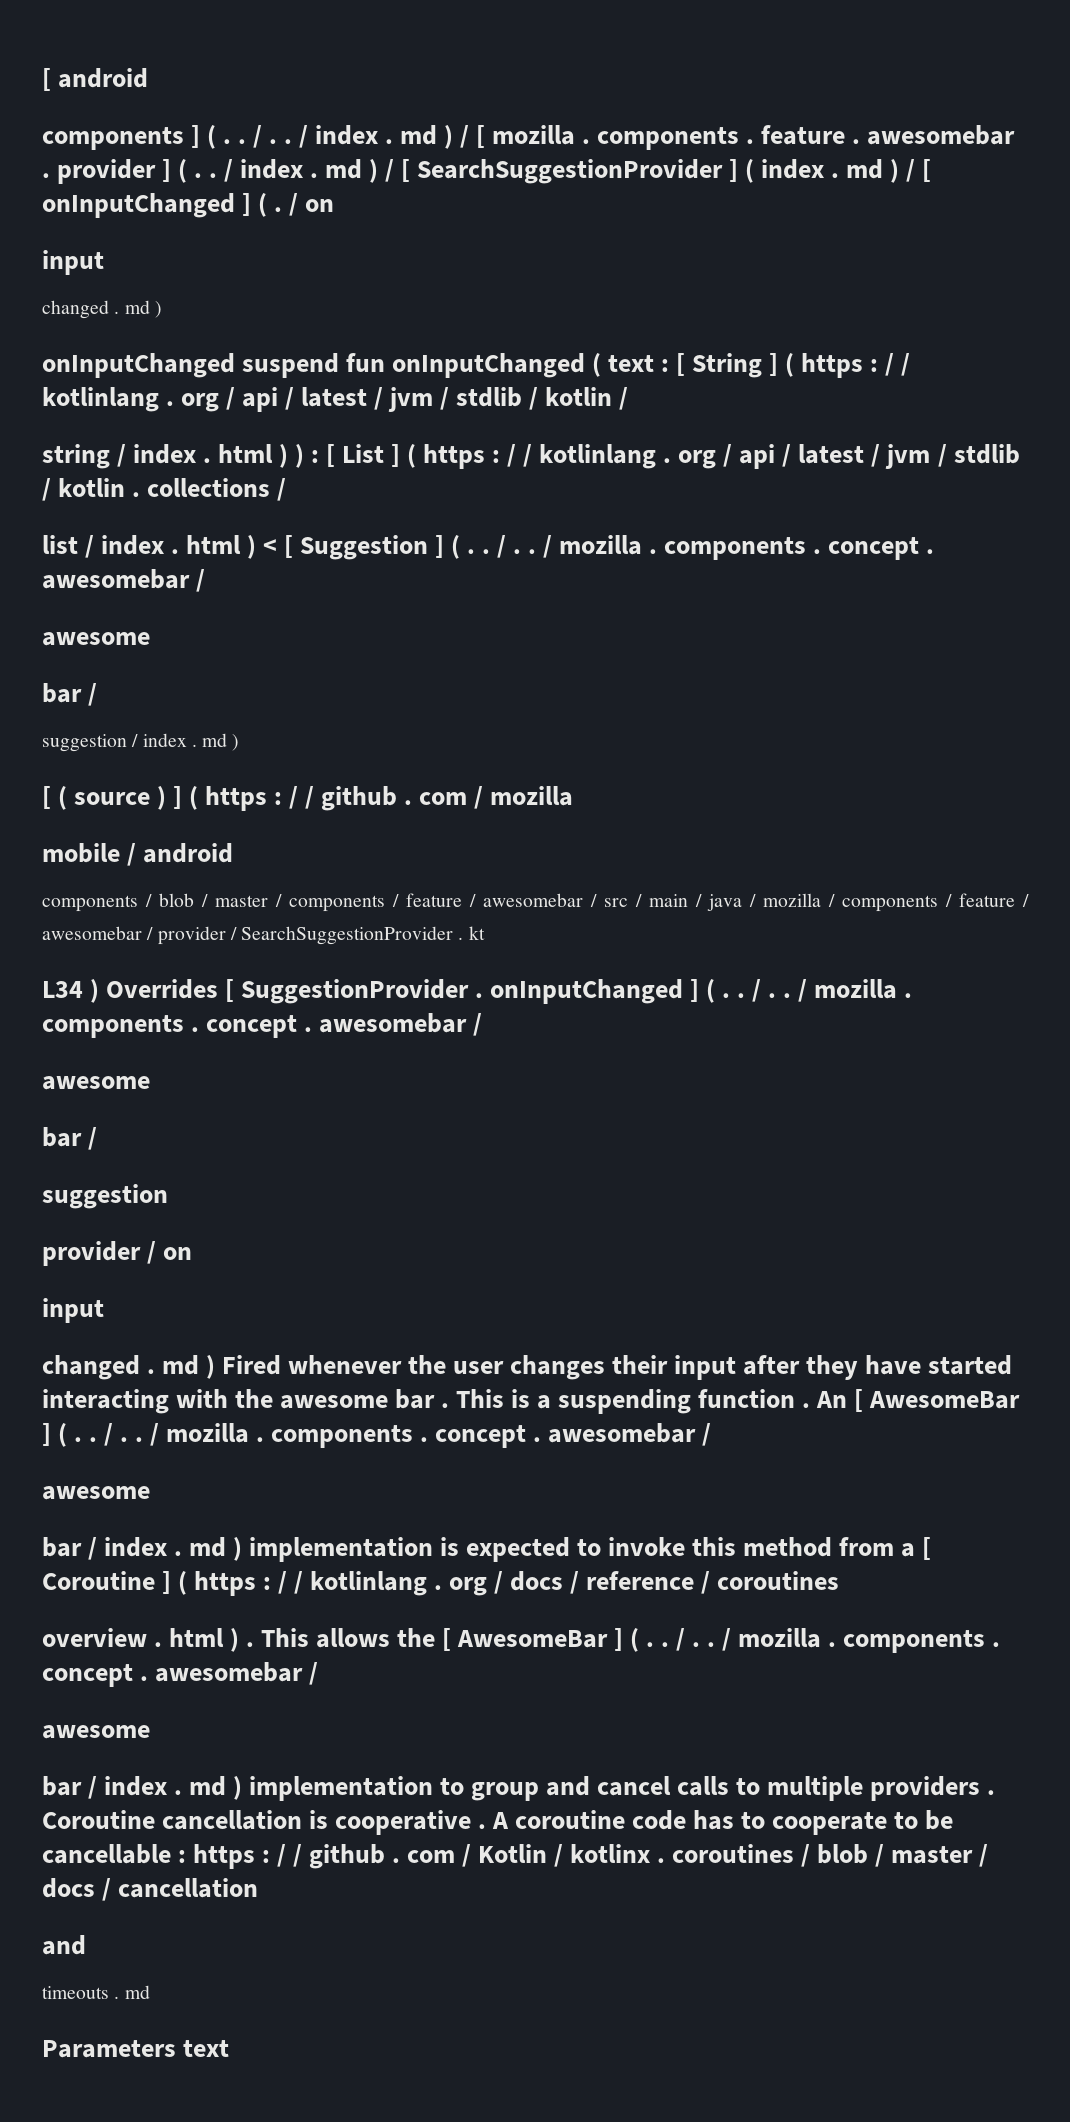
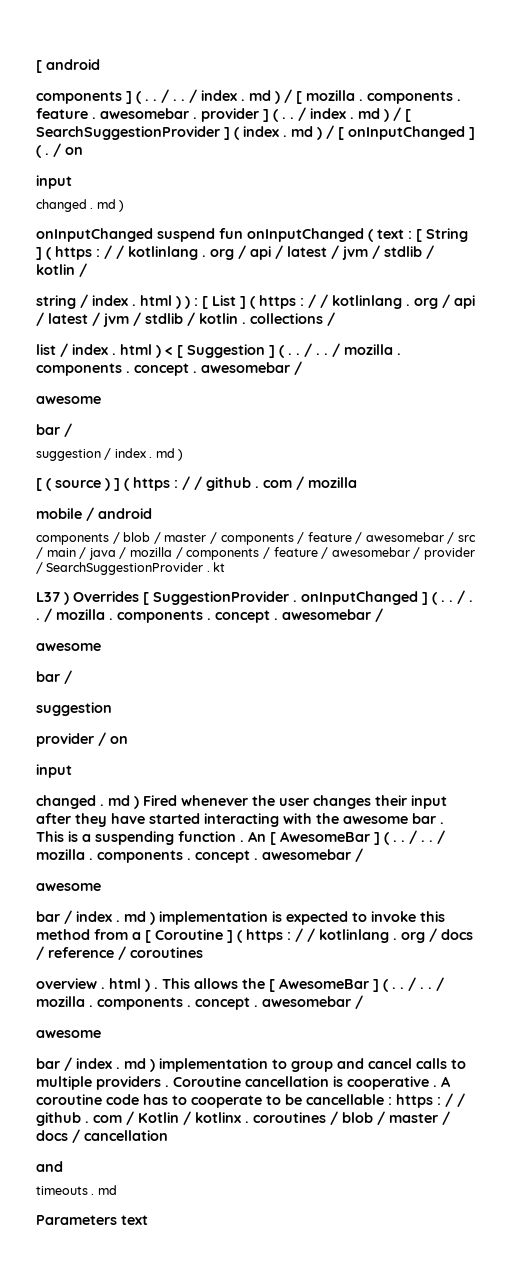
- L34 ) Overrides [ SuggestionProvider . onInputChanged ] ( . .
+ L37 ) Overrides [ SuggestionProvider . onInputChanged ] ( . .

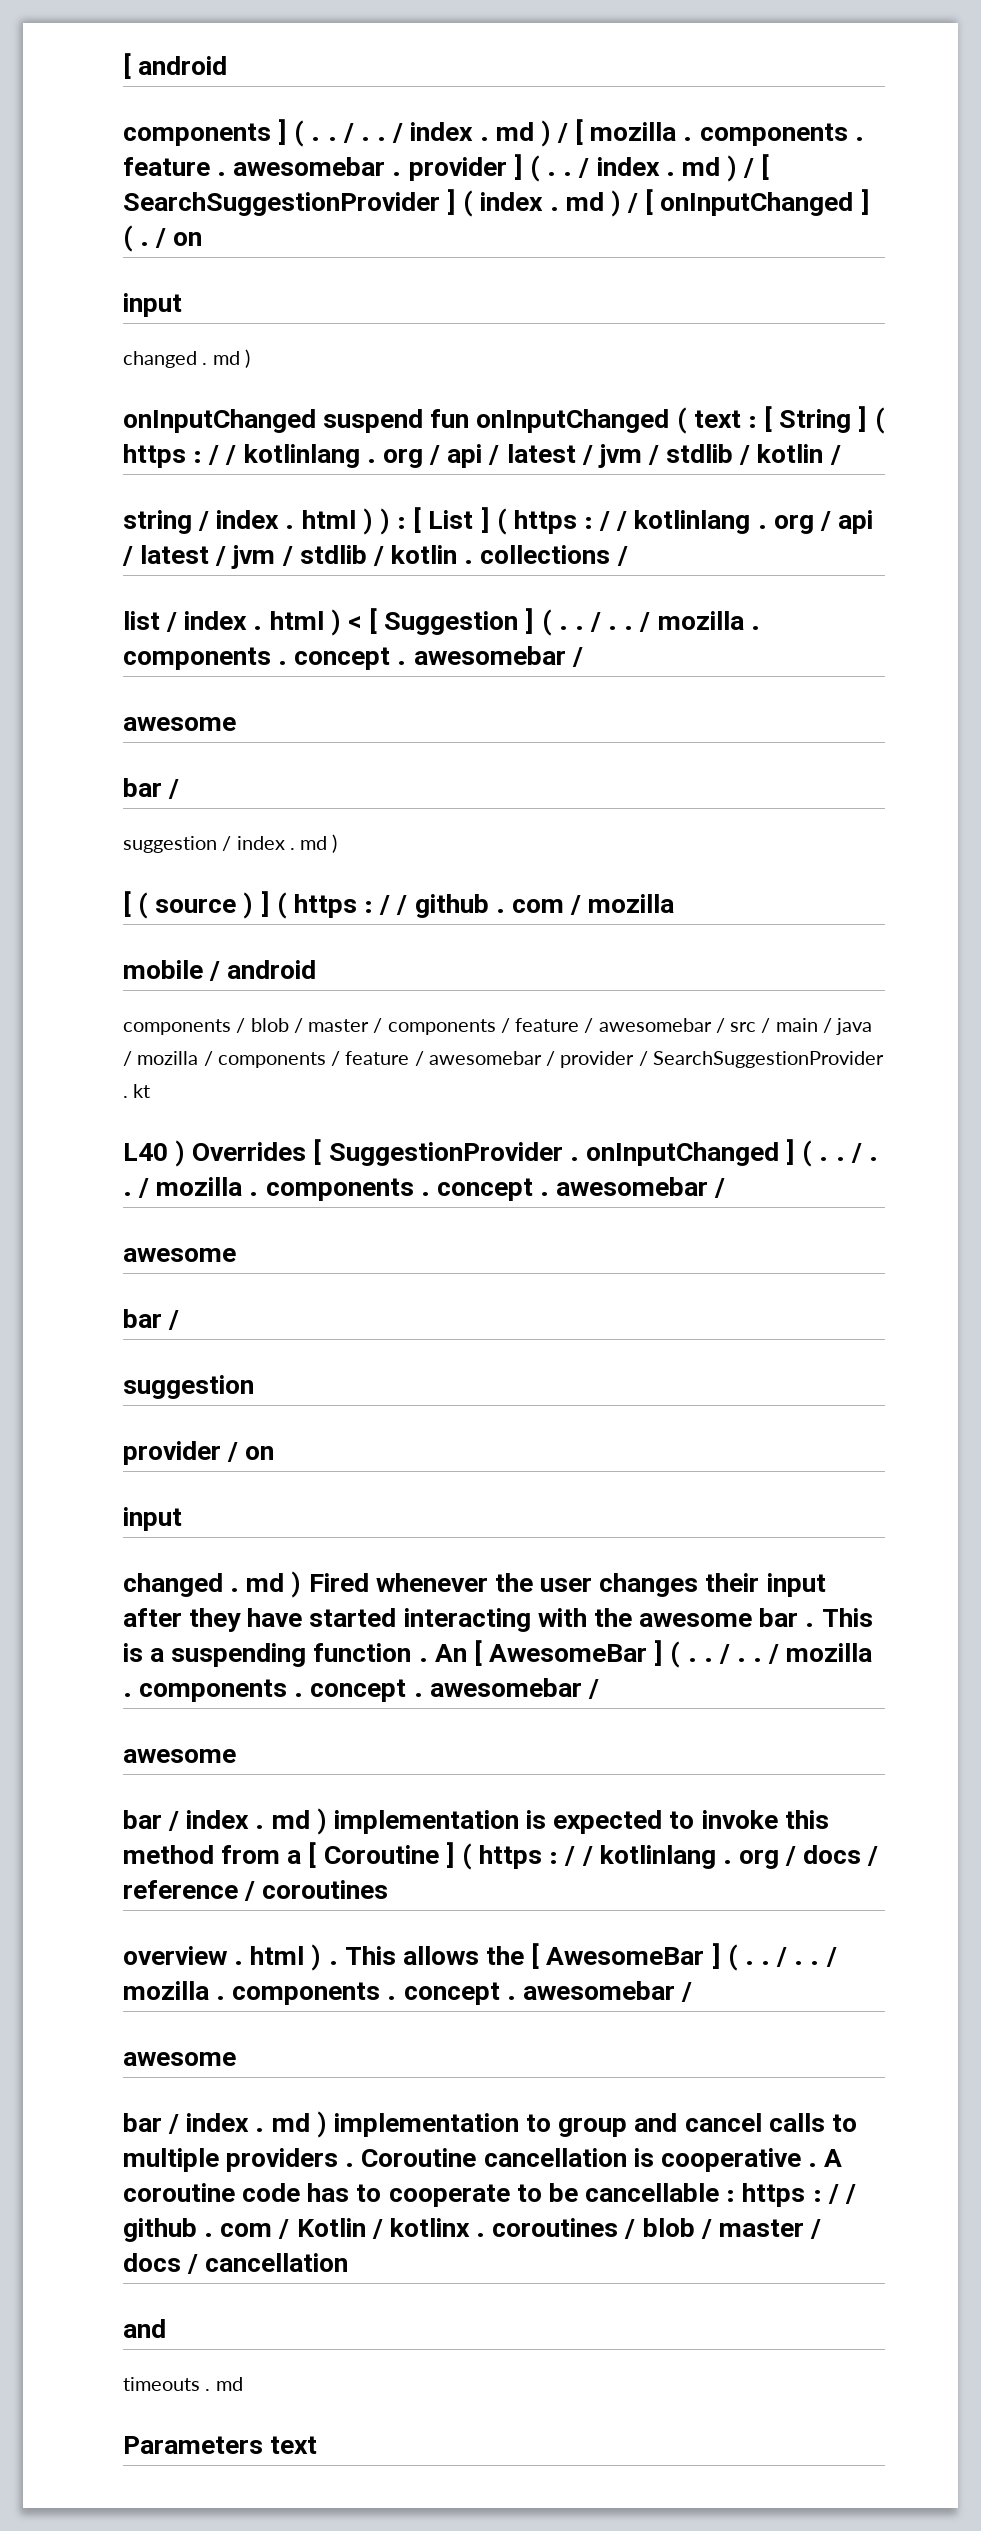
- L37 ) Overrides [ SuggestionProvider . onInputChanged ] ( . .
+ L40 ) Overrides [ SuggestionProvider . onInputChanged ] ( . .

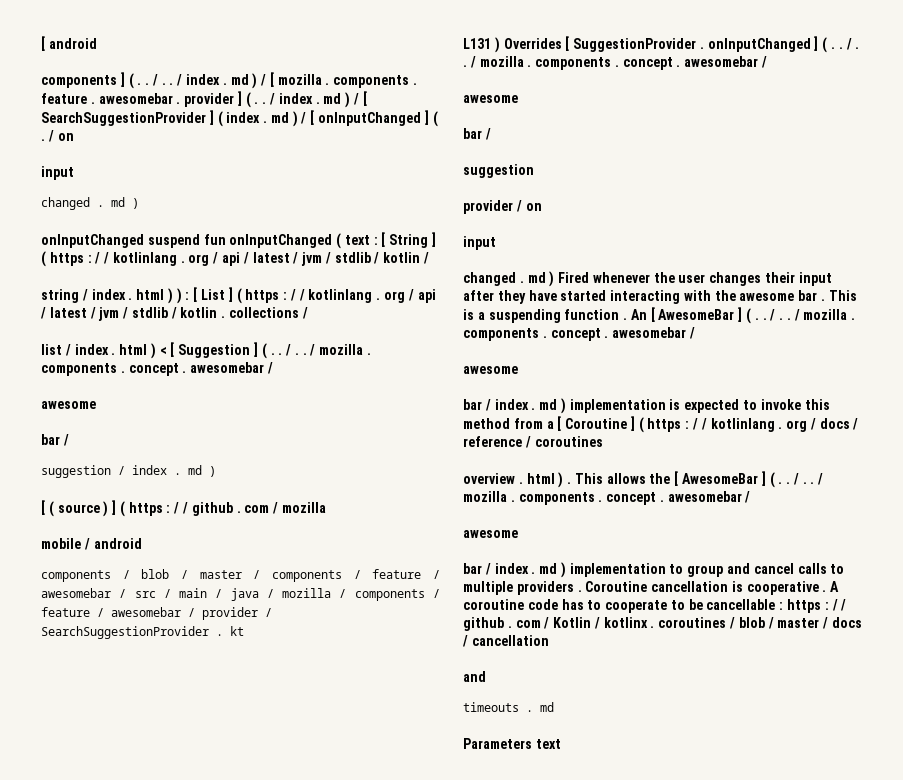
- L40 ) Overrides [ SuggestionProvider . onInputChanged ] ( . .
+ L131 ) Overrides [ SuggestionProvider . onInputChanged ] ( . .

